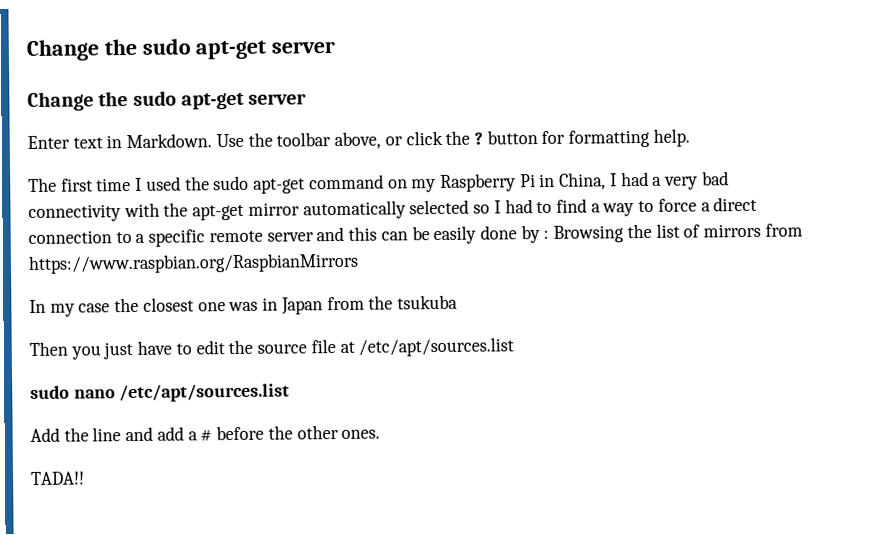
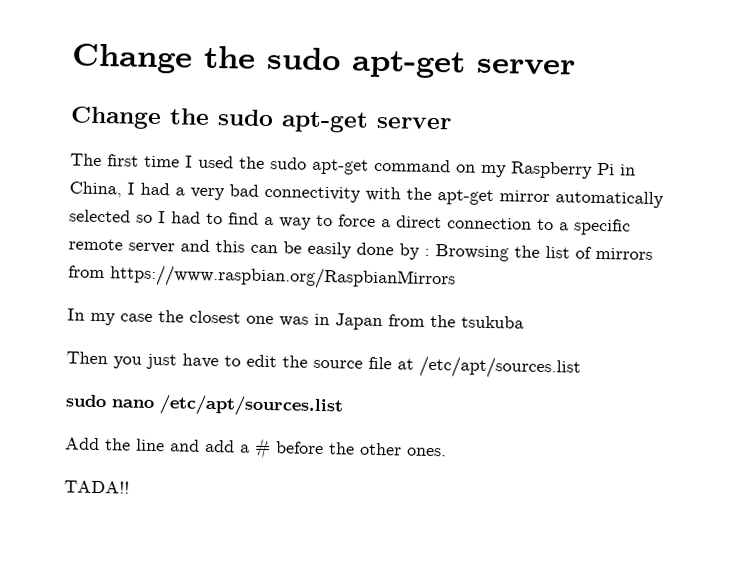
- Enter text in Markdown. Use the toolbar above, or click the ? button for formatting help.

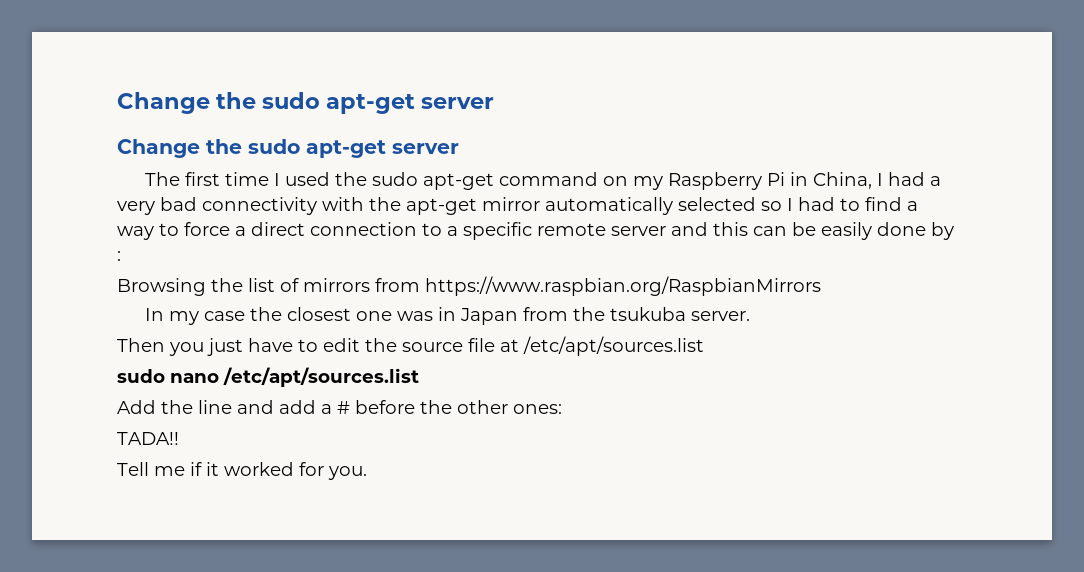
- The first time I used the sudo apt-get command on my Raspberry Pi in China, I had a very bad connectivity with the apt-get mirror automatically selected so I had to find a way to force a direct connection to a specific remote server and this can be easily done by : Browsing the list of mirrors from https://www.raspbian.org/RaspbianMirrors
+ The first time I used the sudo apt-get command on my Raspberry Pi in China, I had a very bad connectivity with the apt-get mirror automatically selected so I had to find a way to force a direct connection to a specific remote server and this can be easily done by :
+ Browsing the list of mirrors from https://www.raspbian.org/RaspbianMirrors
- In my case the closest one was in Japan from the tsukuba
+ In my case the closest one was in Japan from the tsukuba server.
- Add the line and add a # before the other ones.
+ Add the line and add a # before the other ones:
+ Tell me if it worked for you.

